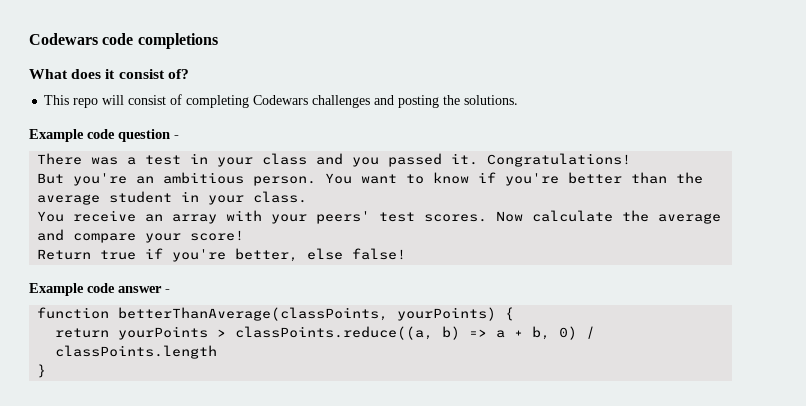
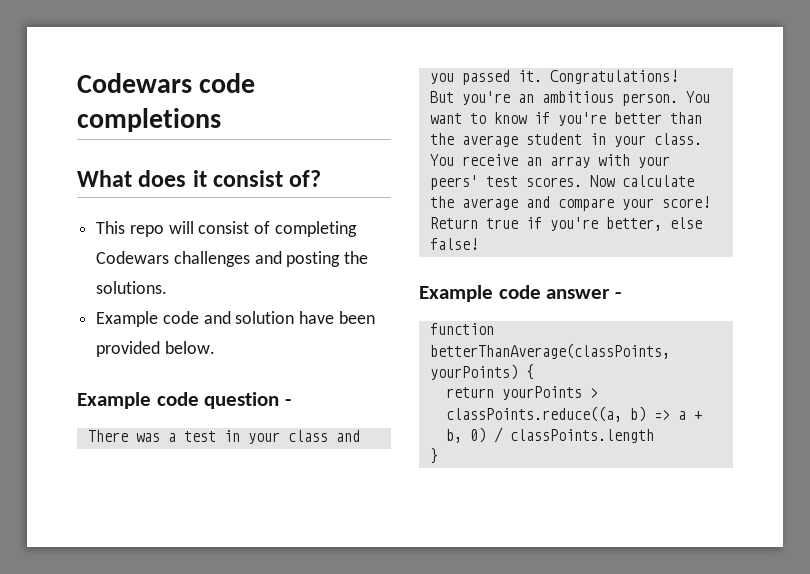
+ Example code and solution have been provided below.

